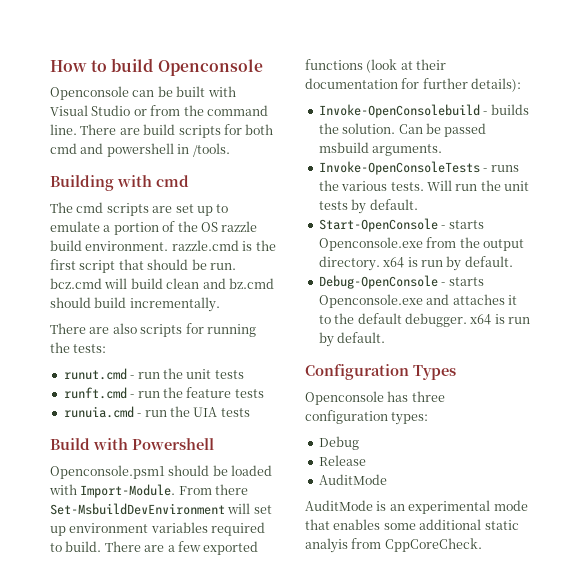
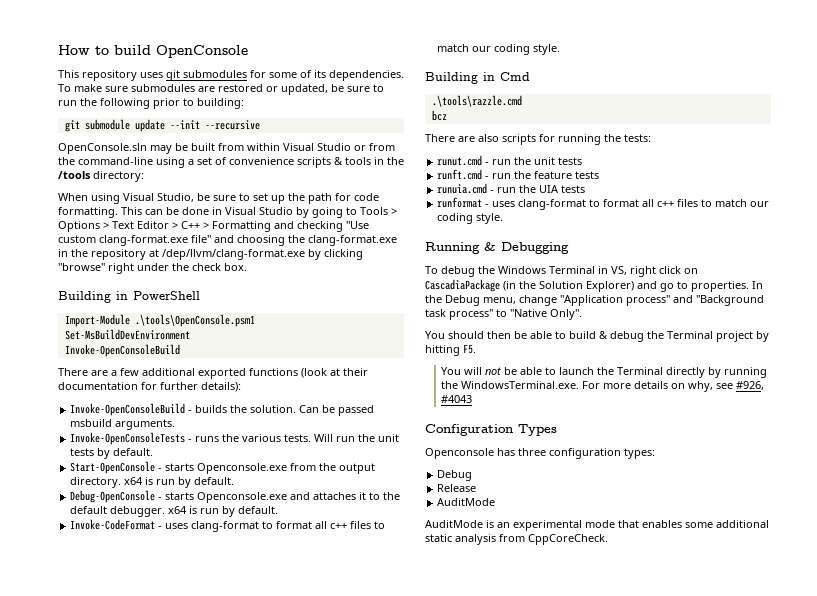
- How to build Openconsole
- Openconsole can be built with Visual Studio or from the command line. There are build scripts for both cmd and powershell in /tools.
- Building with cmd
- The cmd scripts are set up to emulate a portion of the OS razzle build environment. razzle.cmd is the first script that should be run. bcz.cmd will build clean and bz.cmd should build incrementally.
- There are also scripts for running the tests:
- runut.cmd - run the unit tests
- runft.cmd - run the feature tests
- runuia.cmd - run the UIA tests
- Build with Powershell
- Openconsole.psm1 should be loaded with Import-Module. From there Set-MsbuildDevEnvironment will set up environment variables required to build. There are a few exported functions (look at their documentation for further details):
+ How to build OpenConsole
+ This repository uses git submodules for some of its dependencies. To make sure submodules are restored or updated, be sure to run the following prior to building:
+ git submodule update --init --recursive
+ OpenConsole.sln may be built from within Visual Studio or from the command-line using a set of convenience scripts & tools in the /tools directory:
+ When using Visual Studio, be sure to set up the path for code formatting. This can be done in Visual Studio by going to Tools > Options > Text Editor > C++ > Formatting and checking "Use custom clang-format.exe file" and choosing the clang-format.exe in the repository at /dep/llvm/clang-format.exe by clicking "browse" right under the check box.
+ Building in PowerShell
+ Import-Module .\tools\OpenConsole.psm1
+ Set-MsBuildDevEnvironment
+ Invoke-OpenConsoleBuild
+ There are a few additional exported functions (look at their documentation for further details):
- Invoke-OpenConsolebuild - builds the solution.
+ Invoke-OpenConsoleBuild - builds the solution.
+ Invoke-CodeFormat - uses clang-format to format all c++ files to match our coding style.
+ Building in Cmd
+ .\tools\razzle.cmd
+ bcz
+ There are also scripts for running the tests:
+ runut.cmd - run the unit tests
+ runft.cmd - run the feature tests
+ runuia.cmd - run the UIA tests
+ runformat - uses clang-format to format all c++ files to match our coding style.
+ Running & Debugging
+ To debug the Windows Terminal in VS, right click on CascadiaPackage (in the Solution Explorer) and go to properties. In the Debug menu, change "Application process" and "Background task process" to "Native Only".
+ You should then be able to build & debug the Terminal project by hitting F5.
+ You will not be able to launch the Terminal directly by running the WindowsTerminal.exe. For more details on why, see #926, #4043
- AuditMode is an experimental mode that enables some additional static analyis from CppCoreCheck.
+ AuditMode is an experimental mode that enables some additional static analysis from CppCoreCheck.

